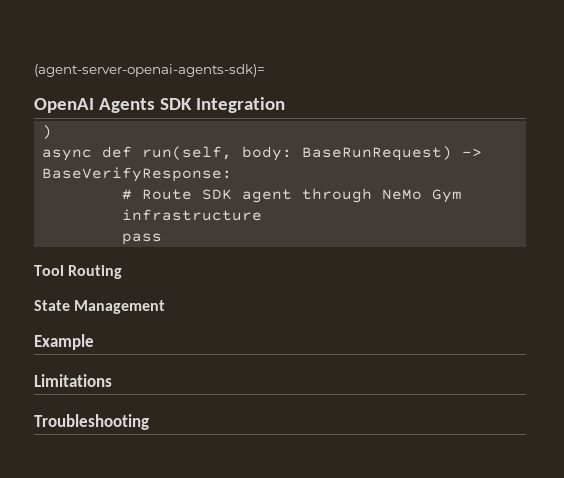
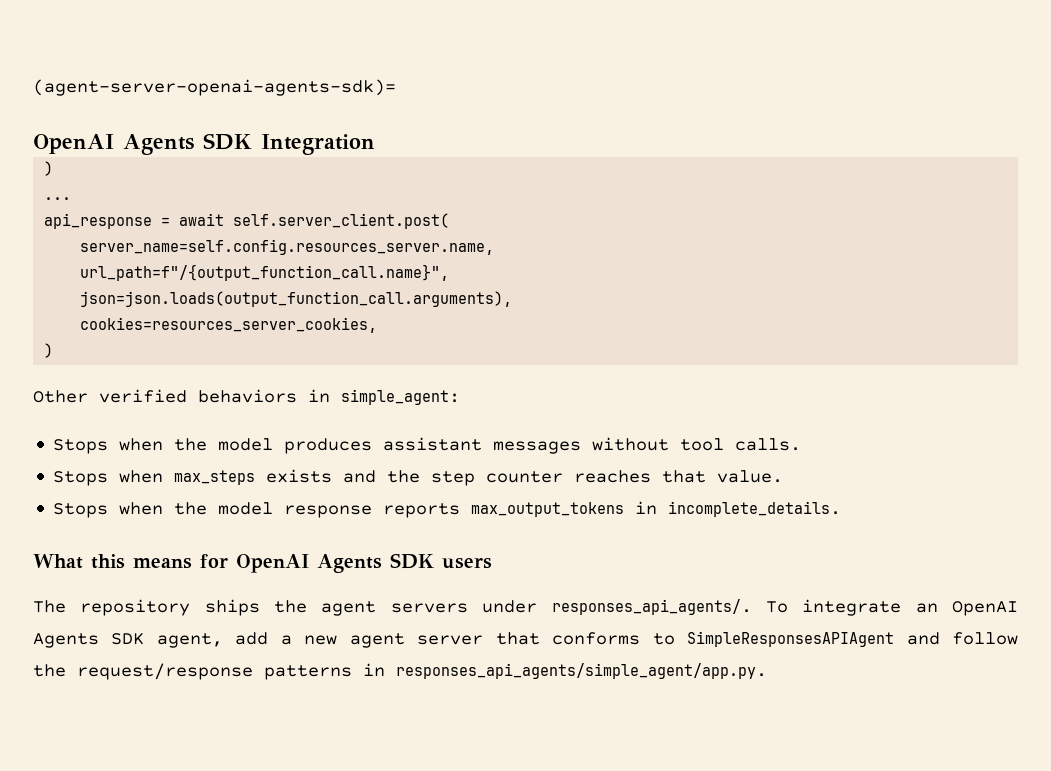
- async def run(self, body: BaseRunRequest) -> BaseVerifyResponse:
- # Route SDK agent through NeMo Gym infrastructure
- pass
- Tool Routing
- State Management
- Example
- Limitations
- Troubleshooting
+ ...
+ api_response = await self.server_client.post(
+ server_name=self.config.resources_server.name,
+ url_path=f"/{output_function_call.name}",
+ json=json.loads(output_function_call.arguments),
+ cookies=resources_server_cookies,
+ )
+ Other verified behaviors in simple_agent:
+ Stops when the model produces assistant messages without tool calls.
+ Stops when max_steps exists and the step counter reaches that value.
+ Stops when the model response reports max_output_tokens in incomplete_details.
+ What this means for OpenAI Agents SDK users
+ The repository ships the agent servers under responses_api_agents/. To integrate an OpenAI Agents SDK agent, add a new agent server that conforms to SimpleResponsesAPIAgent and follow the request/response patterns in responses_api_agents/simple_agent/app.py.

